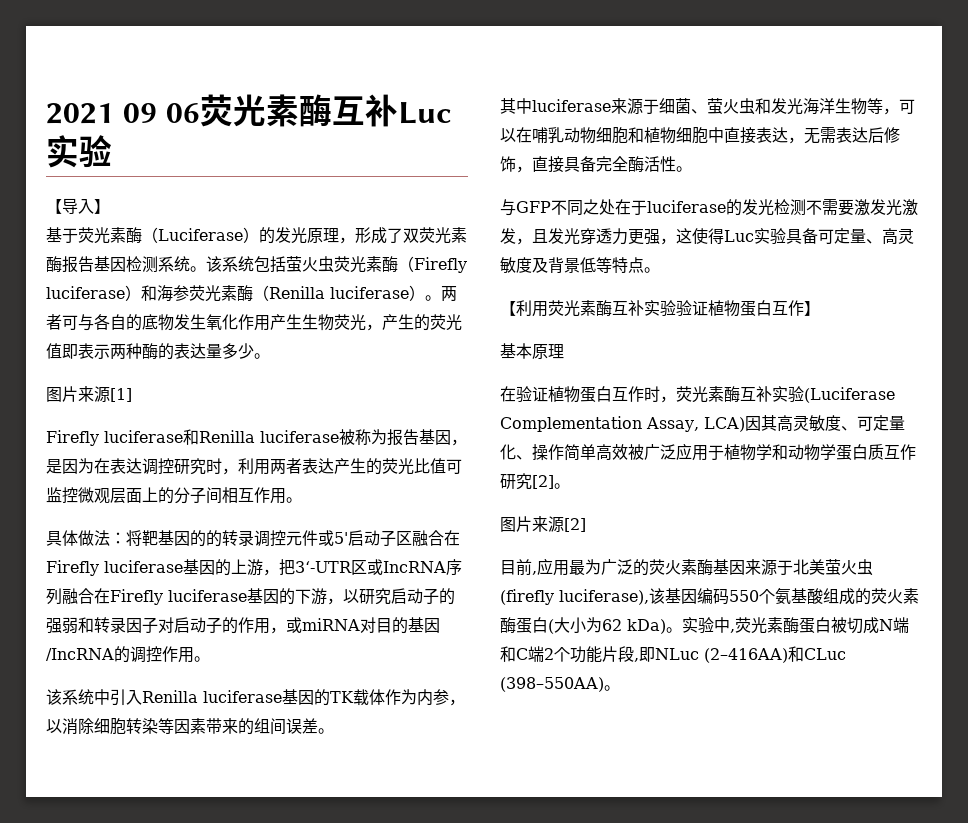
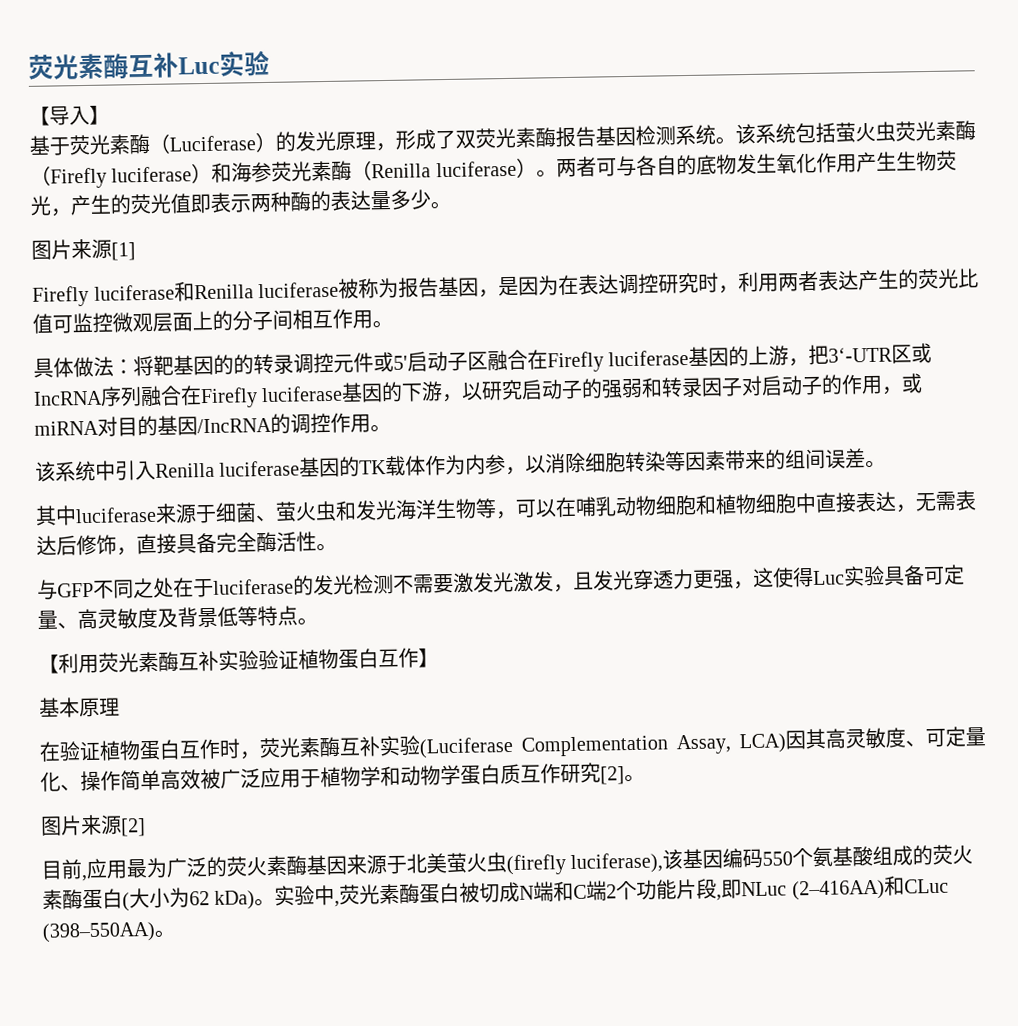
- 2021 09 06荧光素酶互补Luc实验
+ 荧光素酶互补Luc实验

